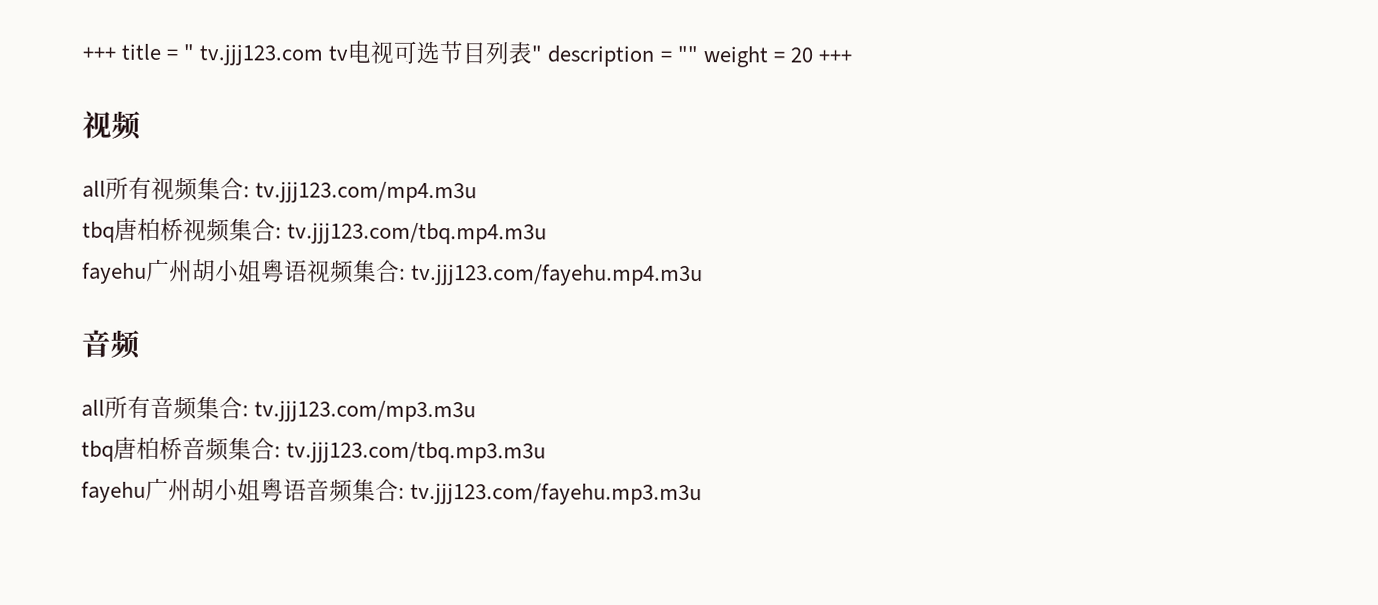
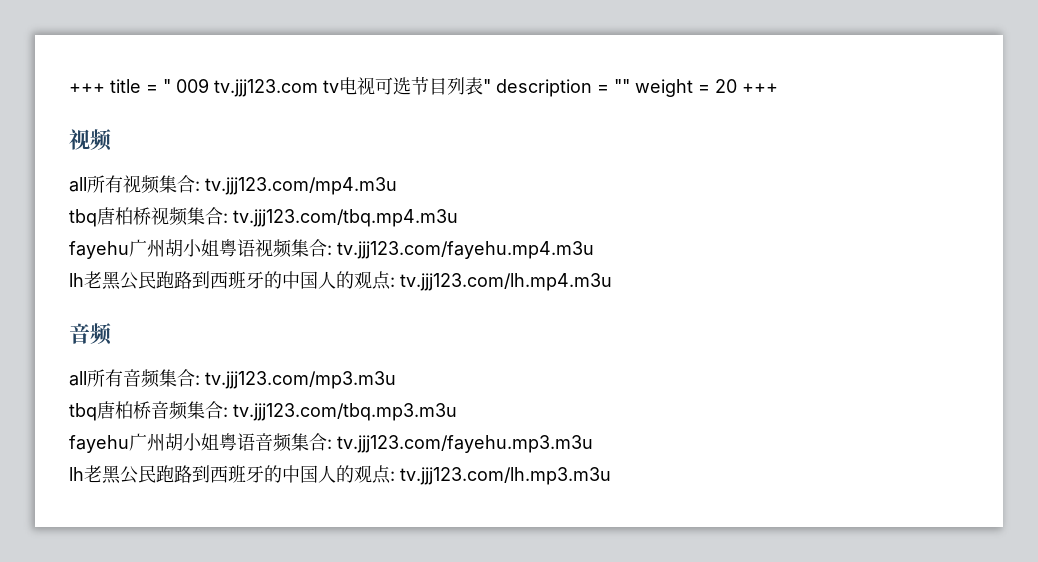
- +++ title = " tv.jjj123.com tv电视可选节目列表" description = "" weight = 20 +++
+ +++ title = " 009 tv.jjj123.com tv电视可选节目列表" description = "" weight = 20 +++
+ lh老黑公民跑路到西班牙的中国人的观点: tv.jjj123.com/lh.mp4.m3u
+ lh老黑公民跑路到西班牙的中国人的观点: tv.jjj123.com/lh.mp3.m3u

